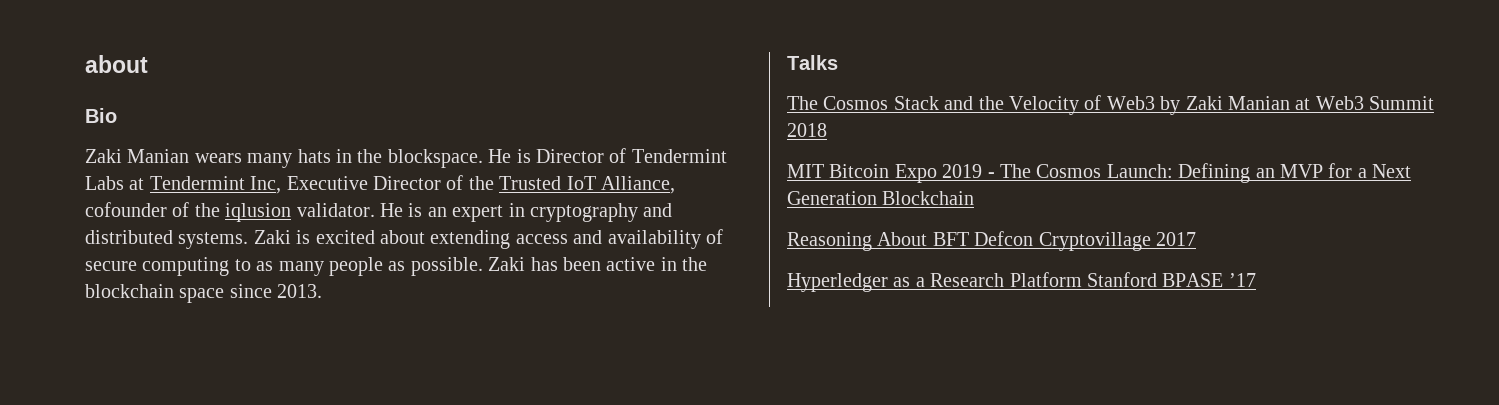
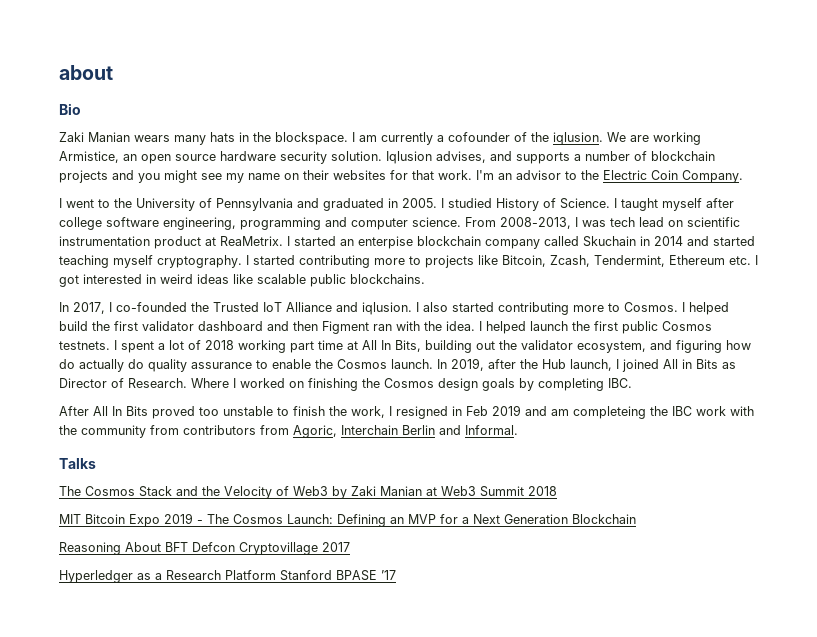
- He is Director of Tendermint Labs at Tendermint Inc, Executive Director of the Trusted IoT Alliance, cofounder of the iqlusion validator. He is an expert in cryptography and distributed systems. Zaki is excited about extending access and availability of secure computing to as many people as possible. Zaki has been active in the blockchain space since 2013.
+ I am currently a cofounder of the iqlusion. We are working Armistice, an open source hardware security solution. Iqlusion advises, and supports a number of blockchain projects and you might see my name on their websites for that work. I'm an advisor to the Electric Coin Company.
+ I went to the University of Pennsylvania and graduated in 2005. I studied History of Science. I taught myself after college software engineering, programming and computer science. From 2008-2013, I was tech lead on scientific instrumentation product at ReaMetrix. I started an enterpise blockchain company called Skuchain in 2014 and started teaching myself cryptography. I started contributing more to projects like Bitcoin, Zcash, Tendermint, Ethereum etc. I got interested in weird ideas like scalable public blockchains.
+ In 2017, I co-founded the Trusted IoT Alliance and iqlusion. I also started contributing more to Cosmos. I helped build the first validator dashboard and then Figment ran with the idea. I helped launch the first public Cosmos testnets. I spent a lot of 2018 working part time at All In Bits, building out the validator ecosystem, and figuring how do actually do quality assurance to enable the Cosmos launch. In 2019, after the Hub launch, I joined All in Bits as Director of Research. Where I worked on finishing the Cosmos design goals by completing IBC.
+ After All In Bits proved too unstable to finish the work, I resigned in Feb 2019 and am completeing the IBC work with the community from contributors from Agoric, Interchain Berlin and Informal.

